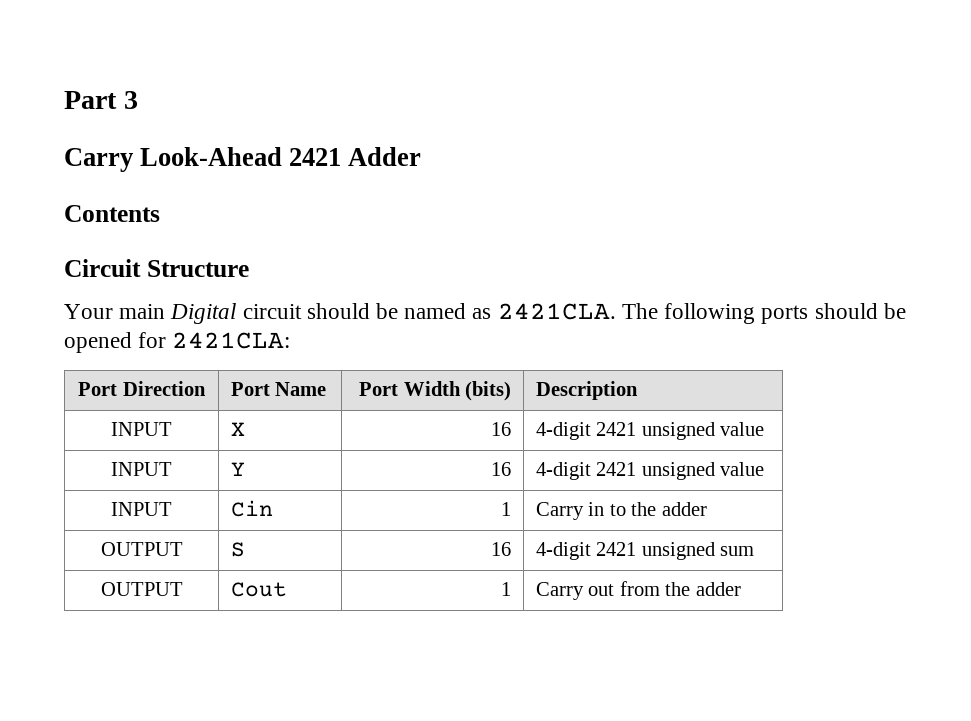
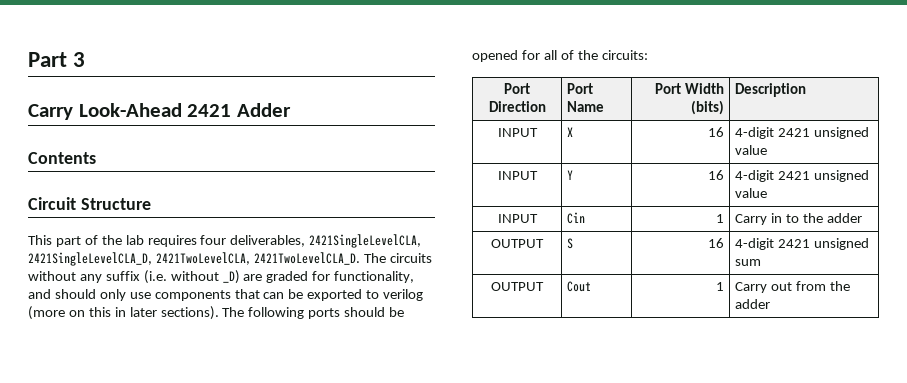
- Your main Digital circuit should be named as 2421CLA.
+ This part of the lab requires four deliverables, 2421SingleLevelCLA, 2421SingleLevelCLA_D, 2421TwoLevelCLA, 2421TwoLevelCLA_D. The circuits without any suffix (i.e. without _D) are graded for functionality, and should only use components that can be exported to verilog (more on this in later sections).
- The following ports should be opened for 2421CLA:
+ The following ports should be opened for all of the circuits:

